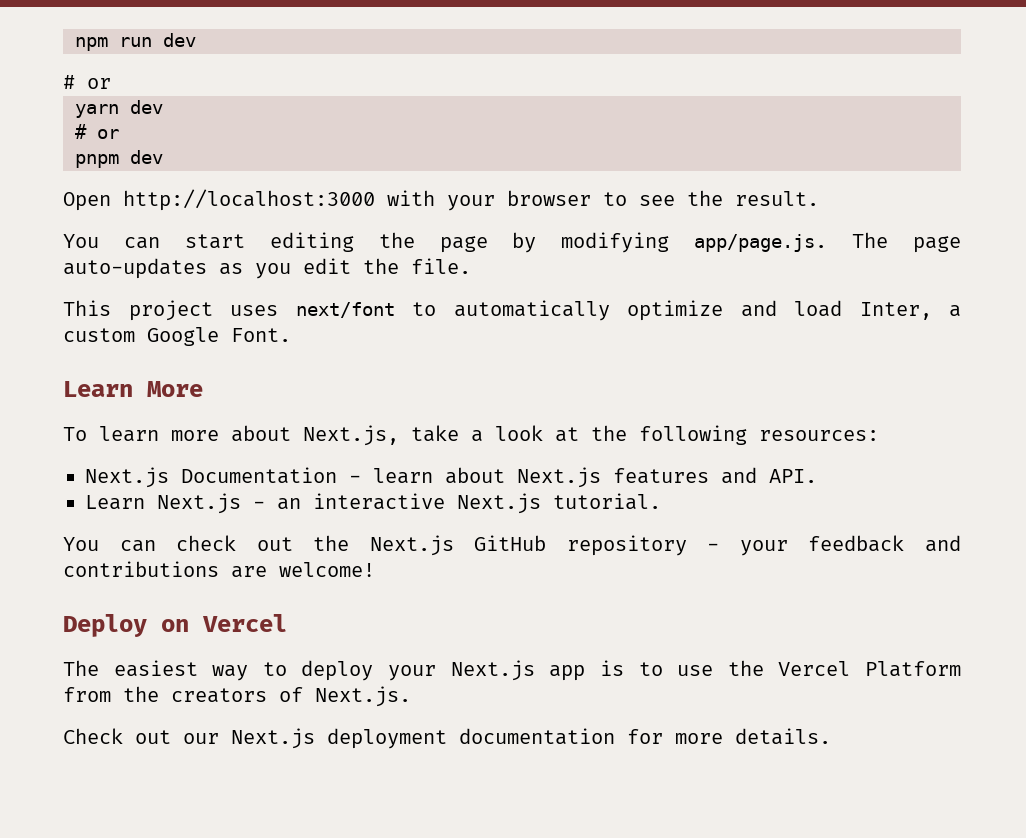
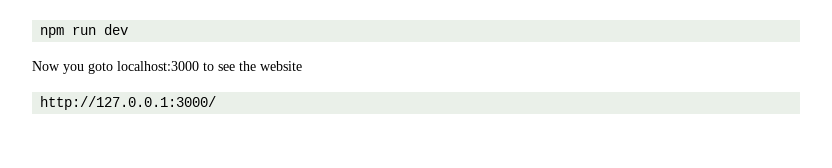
  npm run dev
- # or
- yarn dev
- # or
- pnpm dev
- Open http://localhost:3000 with your browser to see the result.
- You can start editing the page by modifying app/page.js. The page auto-updates as you edit the file.
- This project uses next/font to automatically optimize and load Inter, a custom Google Font.
- Learn More
- To learn more about Next.js, take a look at the following resources:
- Next.js Documentation - learn about Next.js features and API.
- Learn Next.js - an interactive Next.js tutorial.
- You can check out the Next.js GitHub repository - your feedback and contributions are welcome!
- Deploy on Vercel
- The easiest way to deploy your Next.js app is to use the Vercel Platform from the creators of Next.js.
- Check out our Next.js deployment documentation for more details.
+ Now you goto localhost:3000 to see the website
+ http://127.0.0.1:3000/

